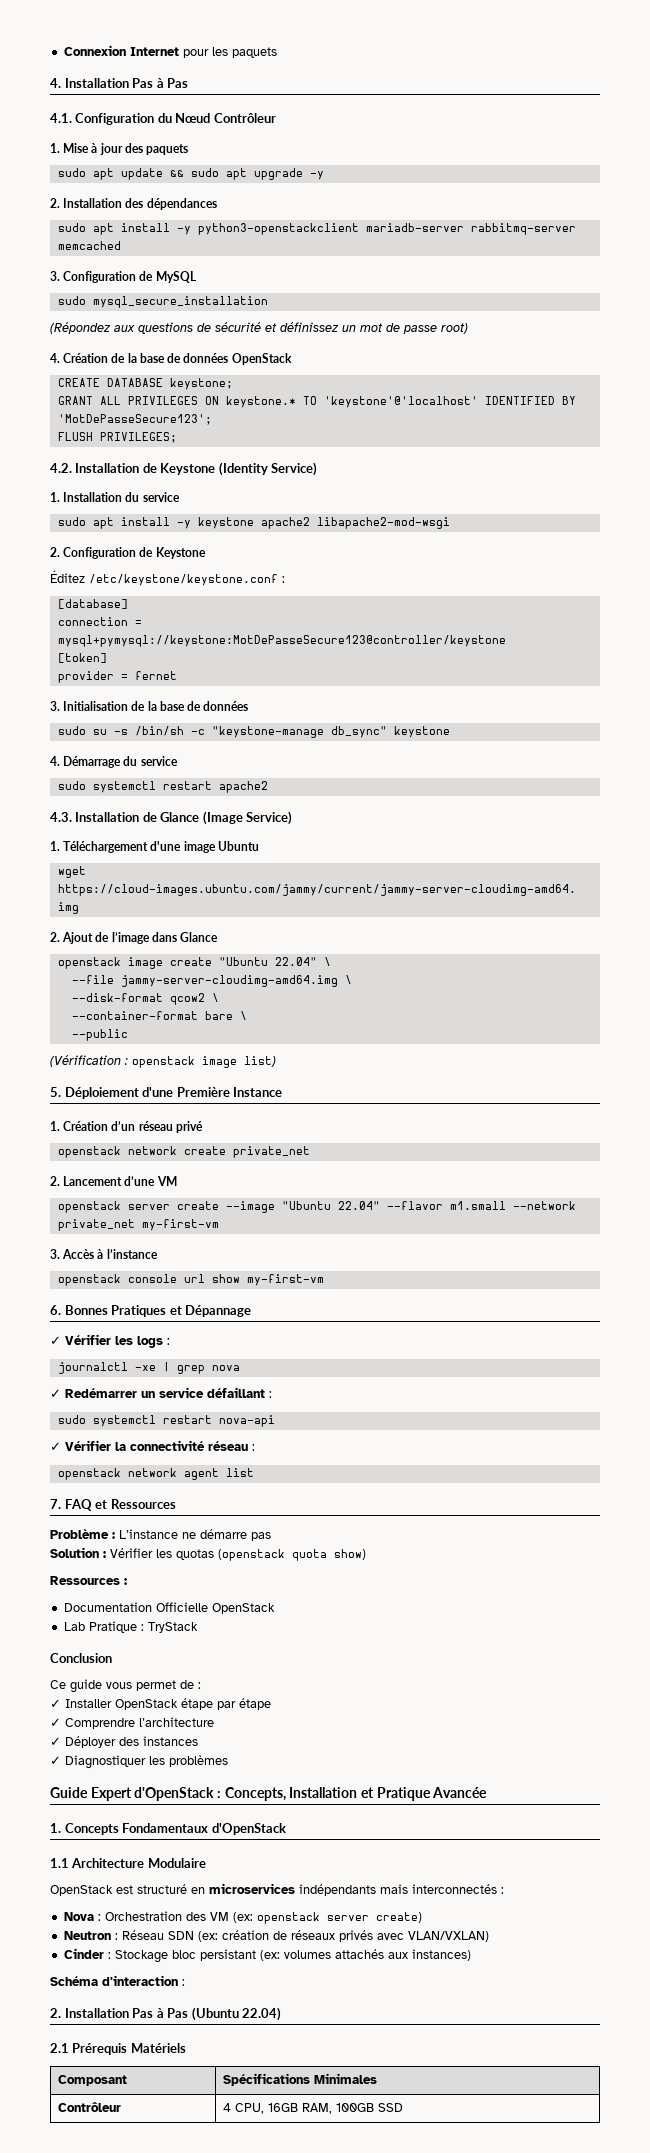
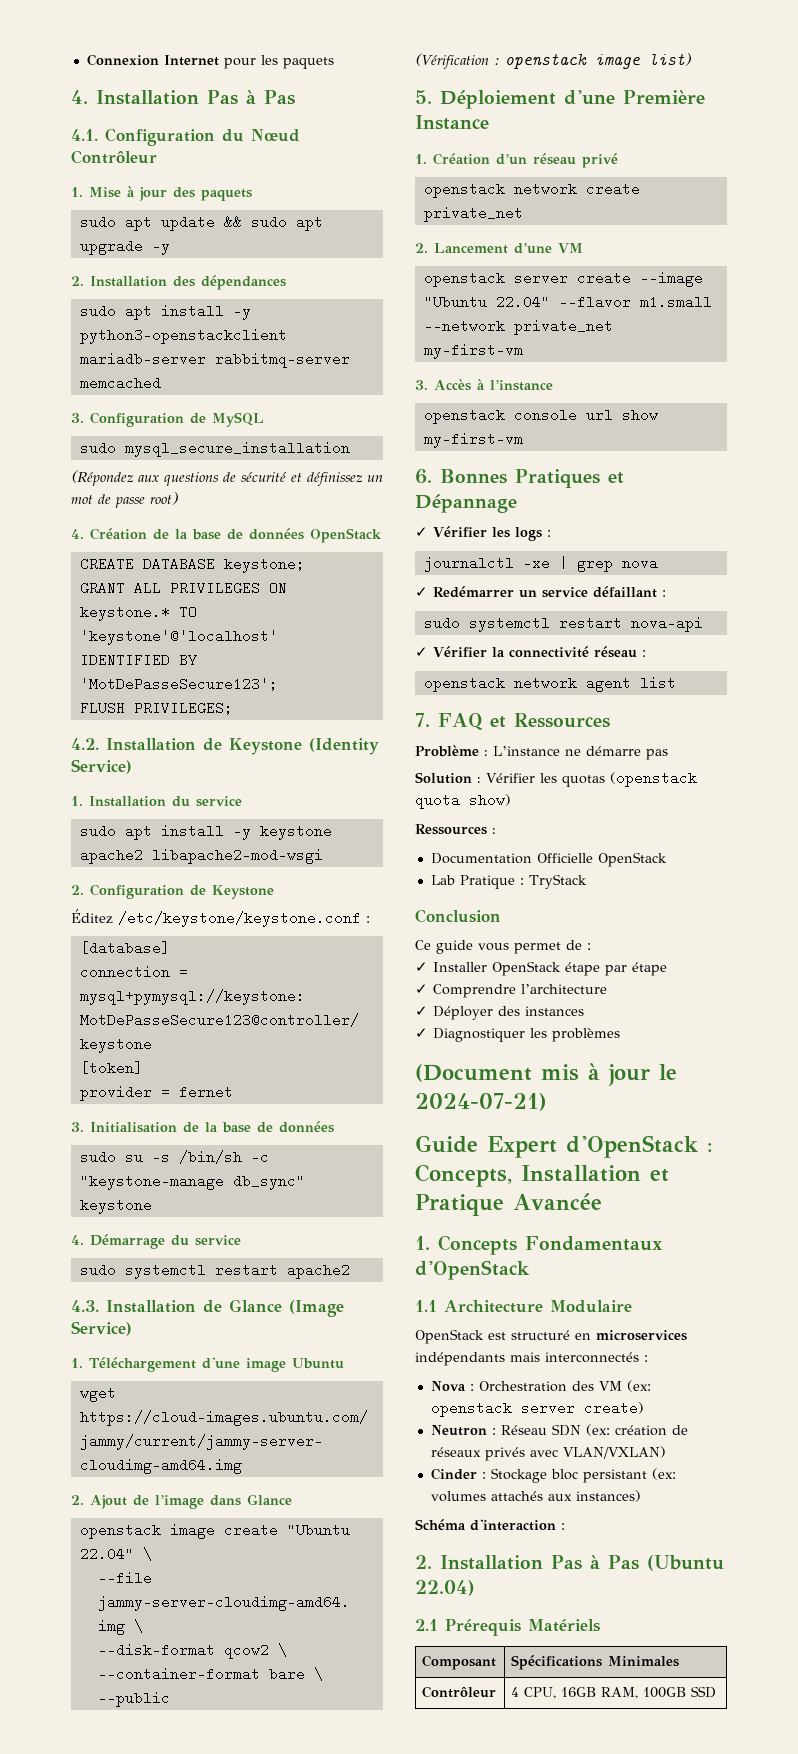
+ (Document mis à jour le 2024-07-21)

